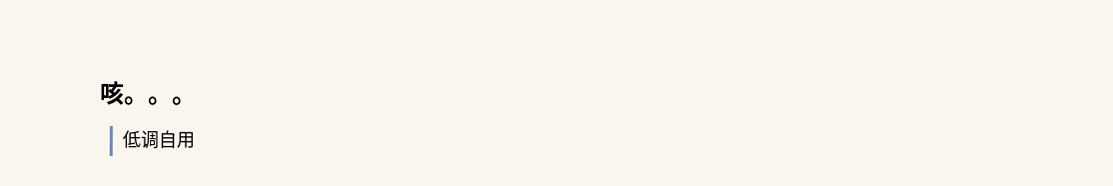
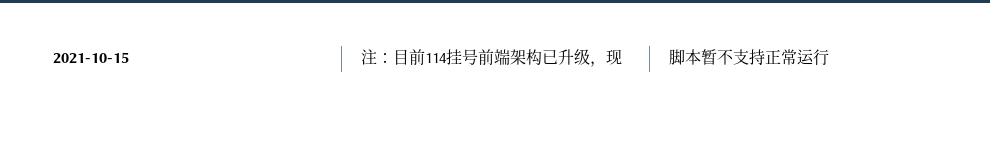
- 咳。。。
- 低调自用
+ 2021-10-15
+ 注：目前114挂号前端架构已升级，现脚本暂不支持正常运行

